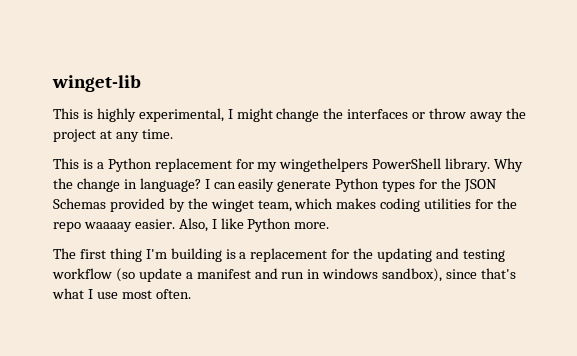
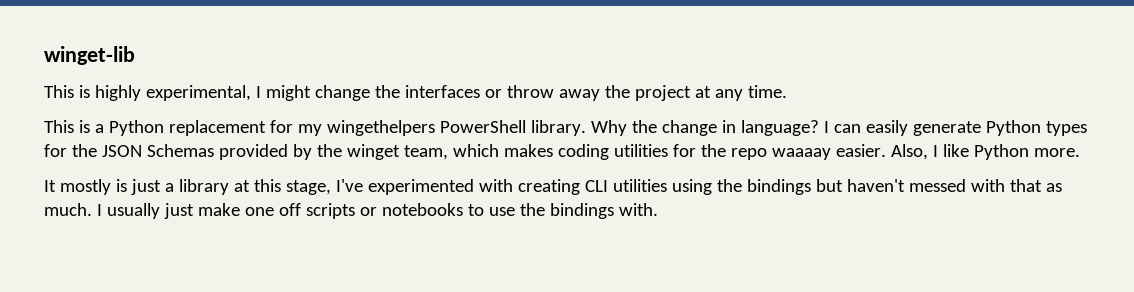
- The first thing I'm building is a replacement for the updating and testing workflow (so update a manifest and run in windows sandbox), since that's what I use most often.
+ It mostly is just a library at this stage, I've experimented with creating CLI utilities using the bindings but haven't messed with that as much. I usually just make one off scripts or notebooks to use the bindings with.

